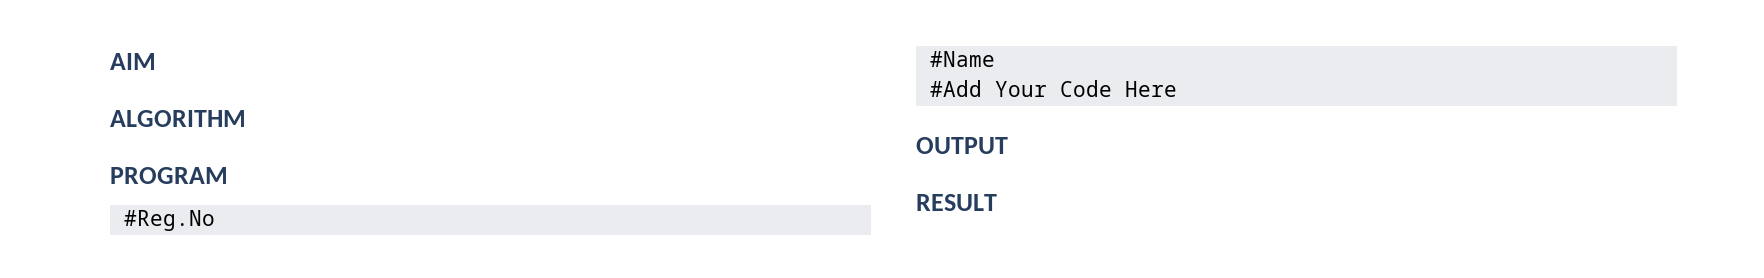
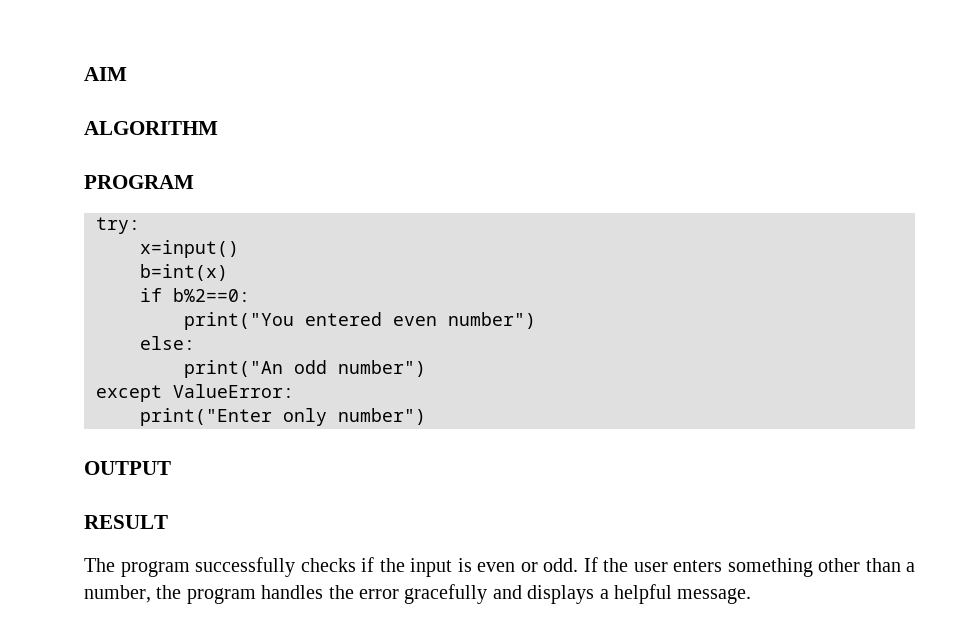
- #Reg.No
- #Name
- #Add Your Code Here
+ try:
+ x=input()
+ b=int(x)
+ if b%2==0:
+ print("You entered even number")
+ else:
+ print("An odd number")
+ except ValueError:
+ print("Enter only number")
  OUTPUT
  RESULT
+ The program successfully checks if the input is even or odd. If the user enters something other than a number, the program handles the error gracefully and displays a helpful message.

